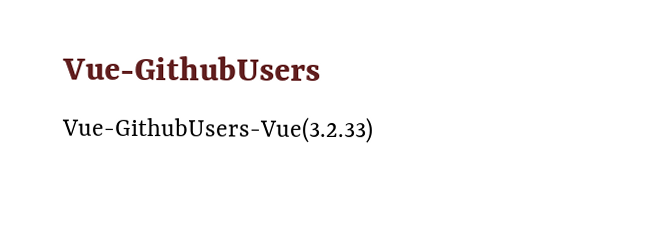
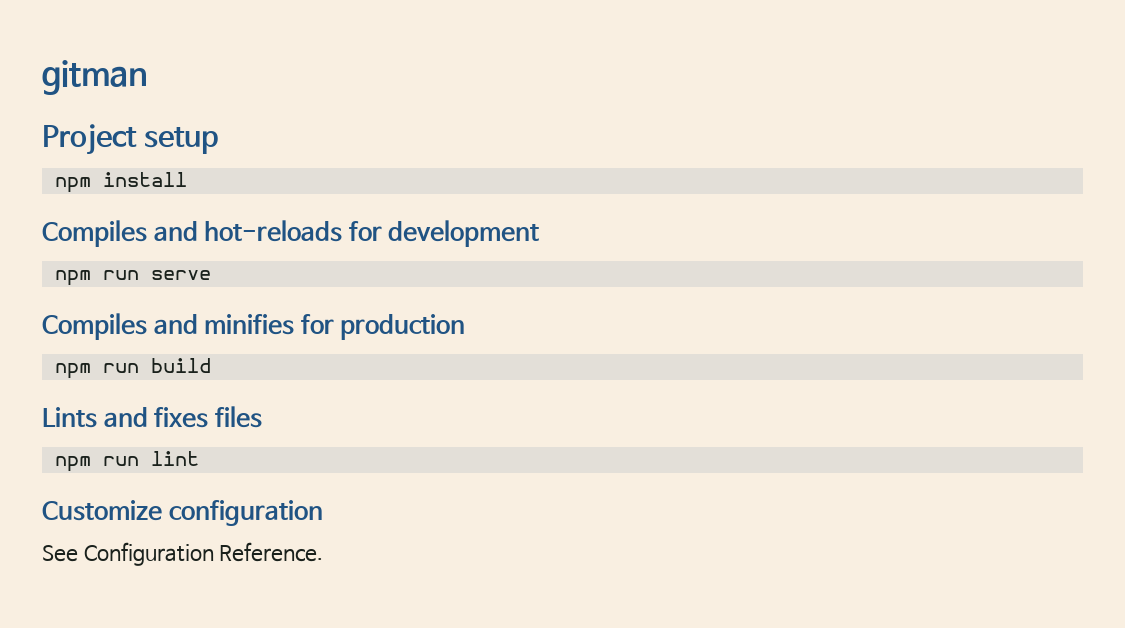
- Vue-GithubUsers
- Vue-GithubUsers-Vue(3.2.33)
+ gitman
+ Project setup
+ npm install
+ Compiles and hot-reloads for development
+ npm run serve
+ Compiles and minifies for production
+ npm run build
+ Lints and fixes files
+ npm run lint
+ Customize configuration
+ See Configuration Reference.

